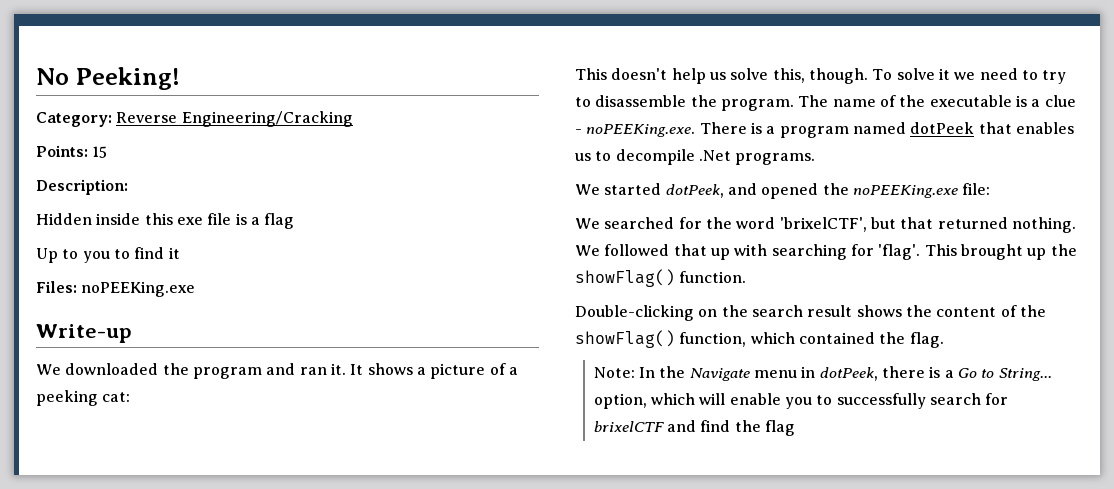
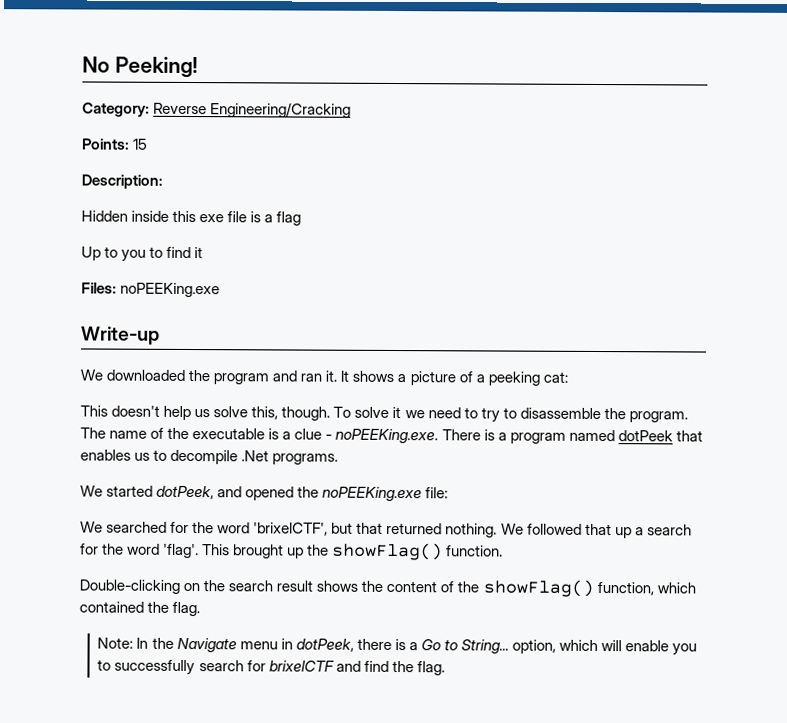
- We followed that up with searching for 'flag'.
+ We followed that up a search for the word 'flag'.
- Note: In the Navigate menu in dotPeek, there is a Go to String... option, which will enable you to successfully search for brixelCTF and find the flag
+ Note: In the Navigate menu in dotPeek, there is a Go to String... option, which will enable you to successfully search for brixelCTF and find the flag.

